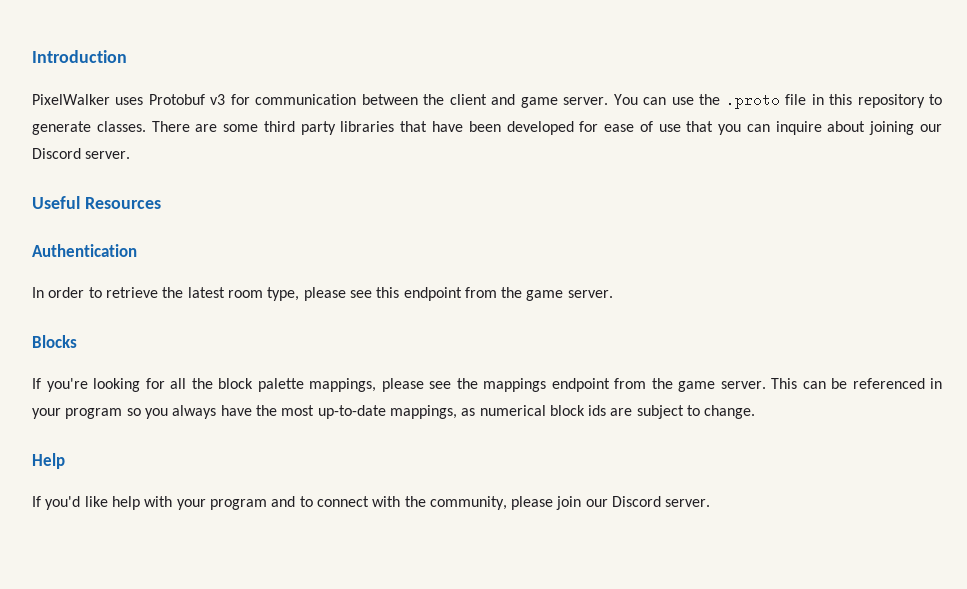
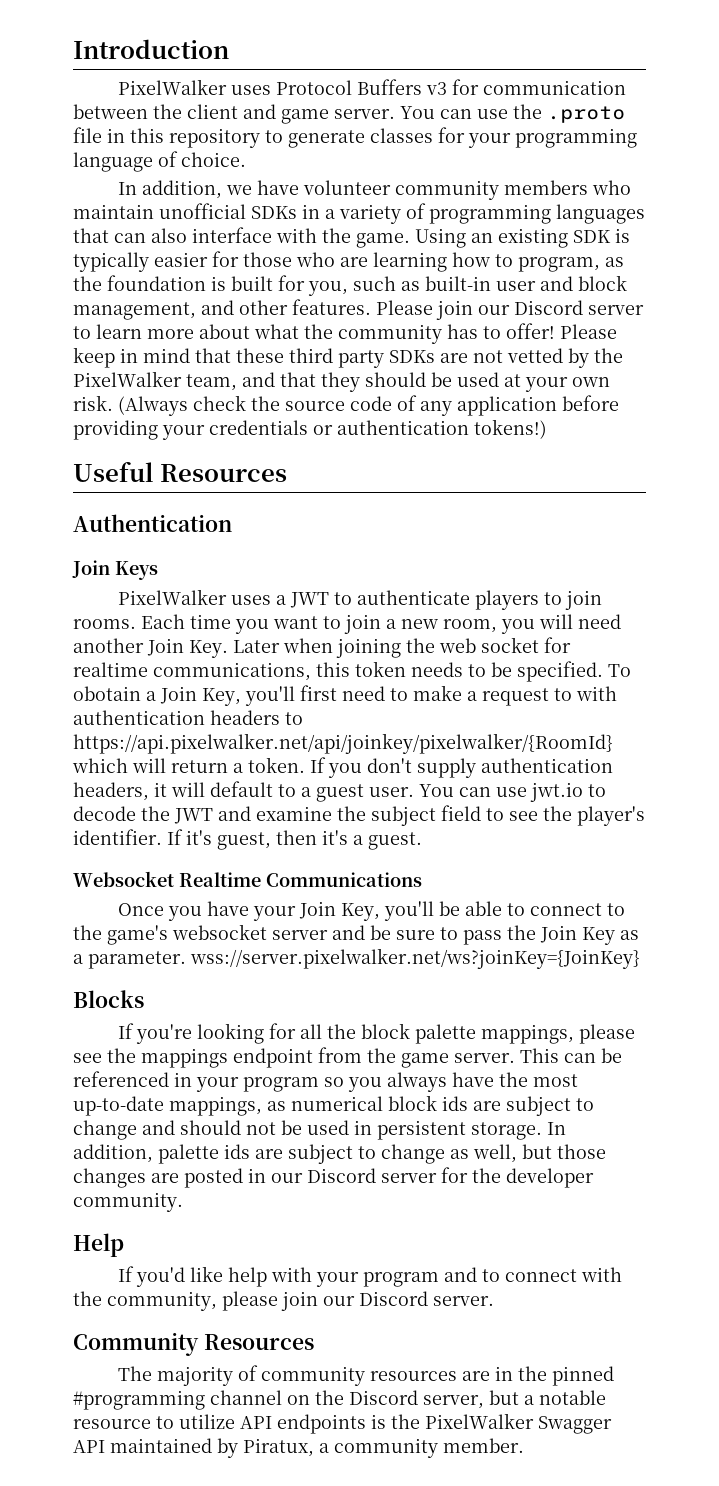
- PixelWalker uses Protobuf v3 for communication between the client and game server.
+ PixelWalker uses Protocol Buffers v3 for communication between the client and game server.
- You can use the .proto file in this repository to generate classes. There are some third party libraries that have been developed for ease of use that you can inquire about joining our Discord server.
+ You can use the .proto file in this repository to generate classes for your programming language of choice.
+ In addition, we have volunteer community members who maintain unofficial SDKs in a variety of programming languages that can also interface with the game. Using an existing SDK is typically easier for those who are learning how to program, as the foundation is built for you, such as built-in user and block management, and other features. Please join our Discord server to learn more about what the community has to offer! Please keep in mind that these third party SDKs are not vetted by the PixelWalker team, and that they should be used at your own risk. (Always check the source code of any application before providing your credentials or authentication tokens!)
  Useful Resources
  Authentication
- In order to retrieve the latest room type, please see this endpoint from the game server.
+ Join Keys
+ PixelWalker uses a JWT to authenticate players to join rooms. Each time you want to join a new room, you will need another Join Key. Later when joining the web socket for realtime communications, this token needs to be specified. To obotain a Join Key, you'll first need to make a request to with authentication headers to https://api.pixelwalker.net/api/joinkey/pixelwalker/{RoomId} which will return a token. If you don't supply authentication headers, it will default to a guest user. You can use jwt.io to decode the JWT and examine the subject field to see the player's identifier. If it's guest, then it's a guest.
+ Websocket Realtime Communications
+ Once you have your Join Key, you'll be able to connect to the game's websocket server and be sure to pass the Join Key as a parameter. wss://server.pixelwalker.net/ws?joinKey={JoinKey}
- This can be referenced in your program so you always have the most up-to-date mappings, as numerical block ids are subject to change.
+ This can be referenced in your program so you always have the most up-to-date mappings, as numerical block ids are subject to change and should not be used in persistent storage. In addition, palette ids are subject to change as well, but those changes are posted in our Discord server for the developer community.
+ Community Resources
+ The majority of community resources are in the pinned #programming channel on the Discord server, but a notable resource to utilize API endpoints is the PixelWalker Swagger API maintained by Piratux, a community member.

